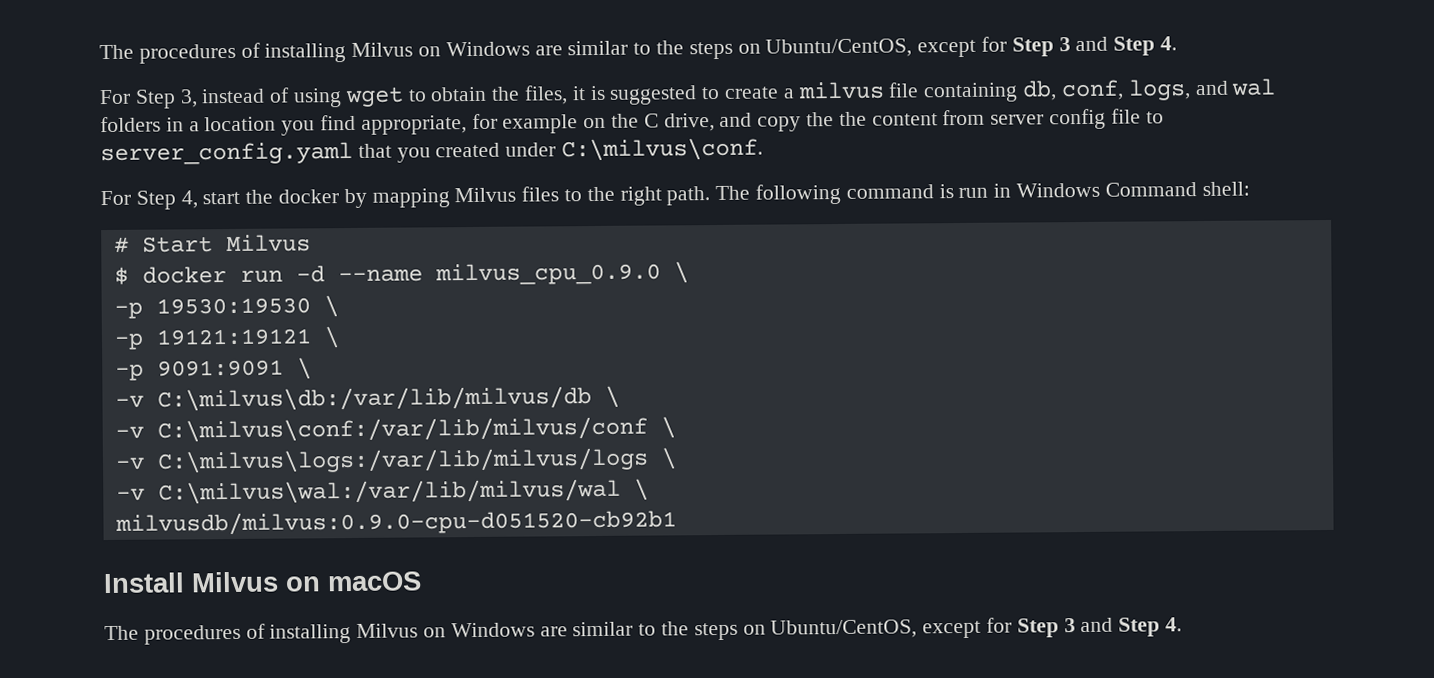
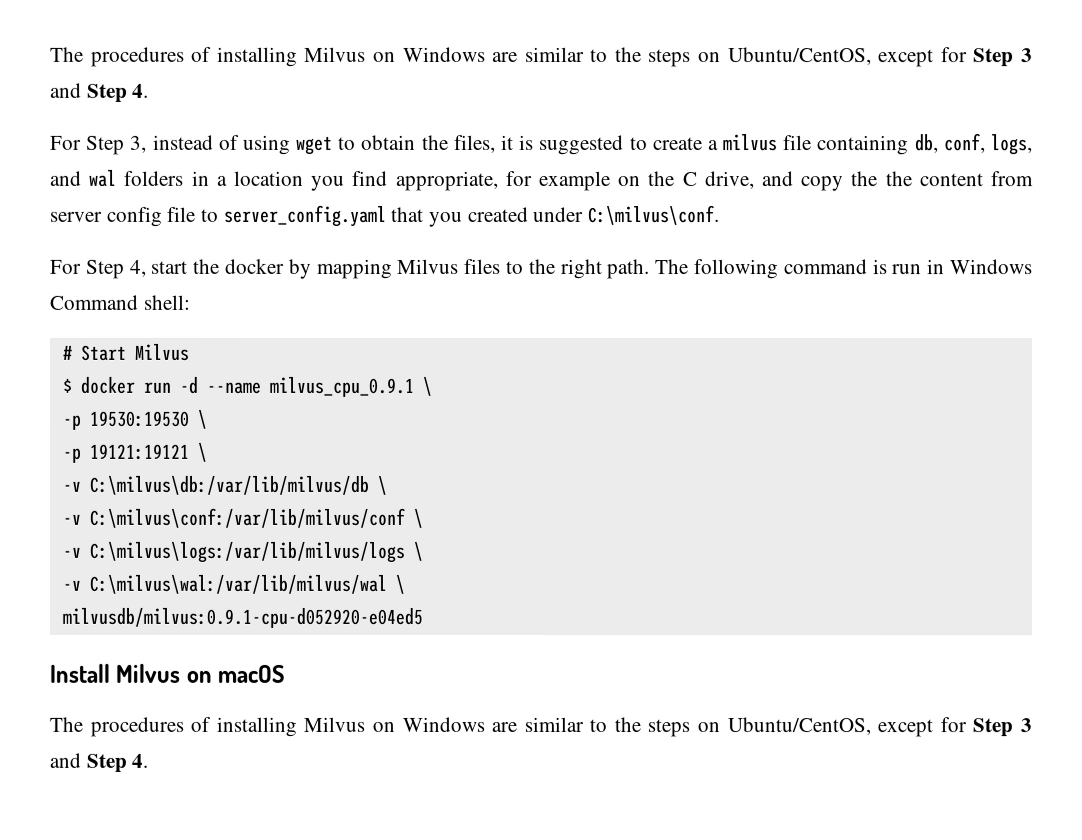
- $ docker run -d --name milvus_cpu_0.9.0 \
+ $ docker run -d --name milvus_cpu_0.9.1 \
- -p 9091:9091 \
- milvusdb/milvus:0.9.0-cpu-d051520-cb92b1
+ milvusdb/milvus:0.9.1-cpu-d052920-e04ed5

